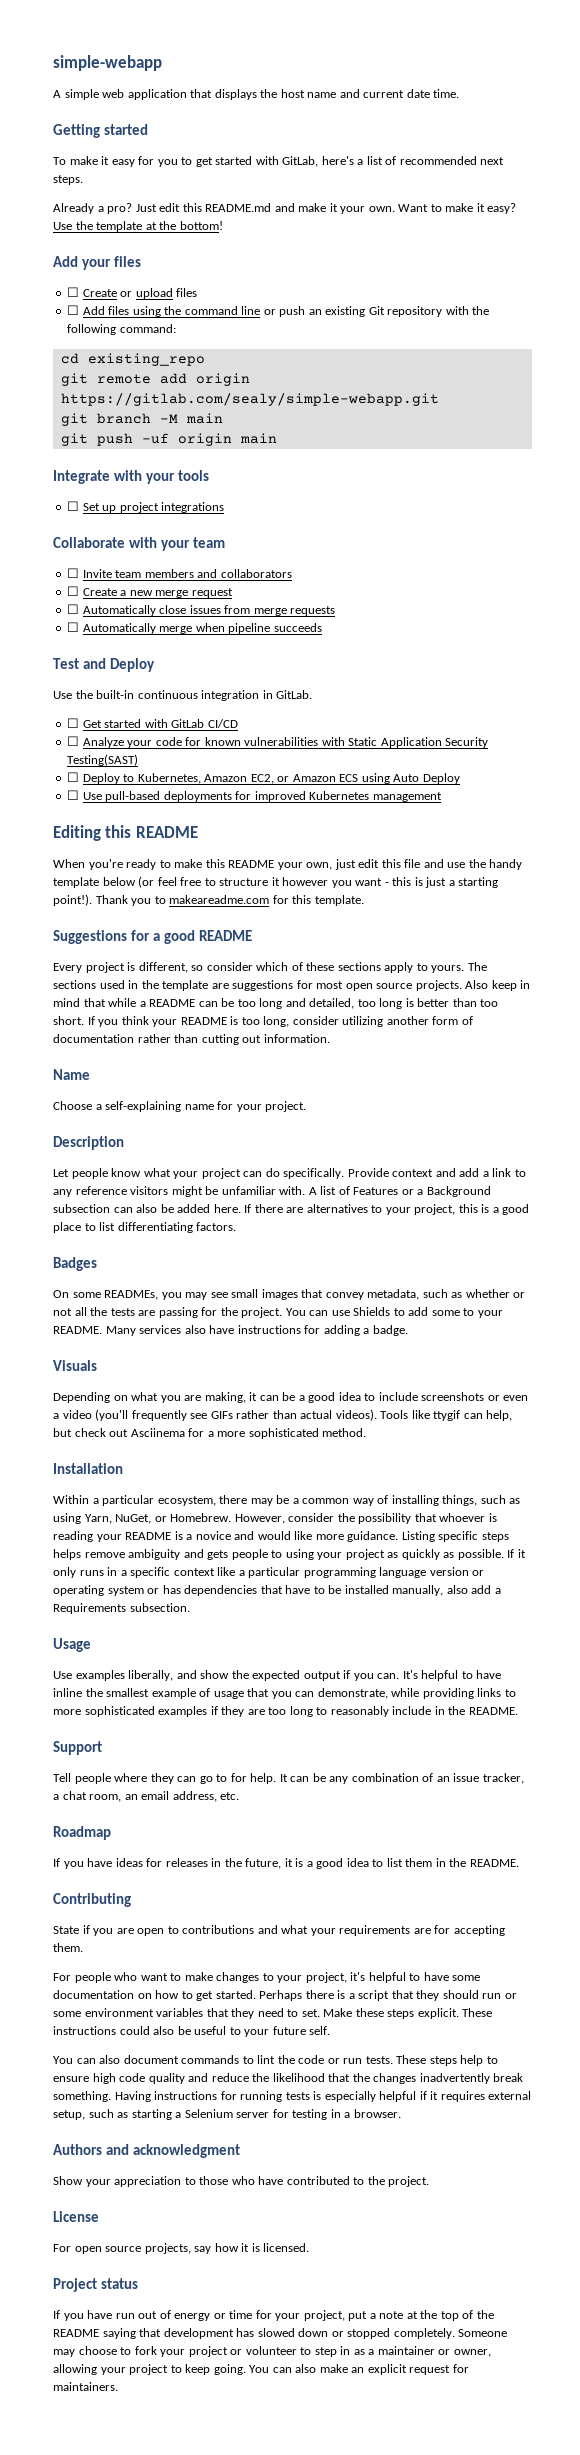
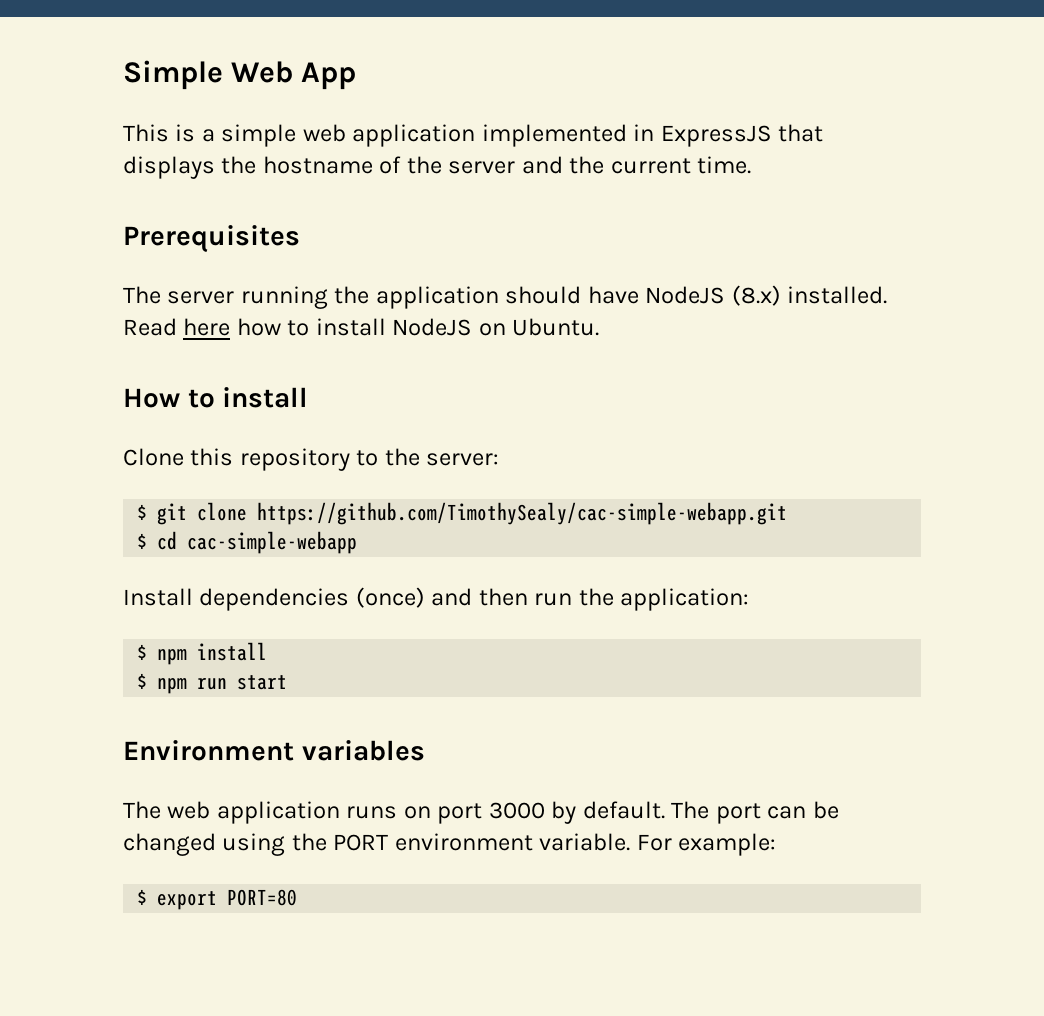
- simple-webapp
- A simple web application that displays the host name and current date time.
- Getting started
- To make it easy for you to get started with GitLab, here's a list of recommended next steps.
- Already a pro? Just edit this README.md and make it your own. Want to make it easy? Use the template at the bottom!
- Add your files
- ☐ Create or upload files
- ☐ Add files using the command line or push an existing Git repository with the following command:
- cd existing_repo
- git remote add origin https://gitlab.com/sealy/simple-webapp.git
- git branch -M main
- git push -uf origin main
- Integrate with your tools
- ☐ Set up project integrations
- Collaborate with your team
- ☐ Invite team members and collaborators
- ☐ Create a new merge request
- ☐ Automatically close issues from merge requests
- ☐ Automatically merge when pipeline succeeds
- Test and Deploy
- Use the built-in continuous integration in GitLab.
- ☐ Get started with GitLab CI/CD
- ☐ Analyze your code for known vulnerabilities with Static Application Security Testing(SAST)
- ☐ Deploy to Kubernetes, Amazon EC2, or Amazon ECS using Auto Deploy
- ☐ Use pull-based deployments for improved Kubernetes management
- Editing this README
- When you're ready to make this README your own, just edit this file and use the handy template below (or feel free to structure it however you want - this is just a starting point!). Thank you to makeareadme.com for this template.
- Suggestions for a good README
- Every project is different, so consider which of these sections apply to yours. The sections used in the template are suggestions for most open source projects. Also keep in mind that while a README can be too long and detailed, too long is better than too short. If you think your README is too long, consider utilizing another form of documentation rather than cutting out information.
- Name
- Choose a self-explaining name for your project.
- Description
- Let people know what your project can do specifically. Provide context and add a link to any reference visitors might be unfamiliar with. A list of Features or a Background subsection can also be added here. If there are alternatives to your project, this is a good place to list differentiating factors.
- Badges
- On some READMEs, you may see small images that convey metadata, such as whether or not all the tests are passing for the project. You can use Shields to add some to your README. Many services also have instructions for adding a badge.
- Visuals
- Depending on what you are making, it can be a good idea to include screenshots or even a video (you'll frequently see GIFs rather than actual videos). Tools like ttygif can help, but check out Asciinema for a more sophisticated method.
- Installation
- Within a particular ecosystem, there may be a common way of installing things, such as using Yarn, NuGet, or Homebrew. However, consider the possibility that whoever is reading your README is a novice and would like more guidance. Listing specific steps helps remove ambiguity and gets people to using your project as quickly as possible. If it only runs in a specific context like a particular programming language version or operating system or has dependencies that have to be installed manually, also add a Requirements subsection.
- Usage
- Use examples liberally, and show the expected output if you can. It's helpful to have inline the smallest example of usage that you can demonstrate, while providing links to more sophisticated examples if they are too long to reasonably include in the README.
- Support
- Tell people where they can go to for help. It can be any combination of an issue tracker, a chat room, an email address, etc.
- Roadmap
- If you have ideas for releases in the future, it is a good idea to list them in the README.
- Contributing
- State if you are open to contributions and what your requirements are for accepting them.
- For people who want to make changes to your project, it's helpful to have some documentation on how to get started. Perhaps there is a script that they should run or some environment variables that they need to set. Make these steps explicit. These instructions could also be useful to your future self.
- You can also document commands to lint the code or run tests. These steps help to ensure high code quality and reduce the likelihood that the changes inadvertently break something. Having instructions for running tests is especially helpful if it requires external setup, such as starting a Selenium server for testing in a browser.
- Authors and acknowledgment
- Show your appreciation to those who have contributed to the project.
- License
- For open source projects, say how it is licensed.
- Project status
- If you have run out of energy or time for your project, put a note at the top of the README saying that development has slowed down or stopped completely. Someone may choose to fork your project or volunteer to step in as a maintainer or owner, allowing your project to keep going. You can also make an explicit request for maintainers.
+ Simple Web App
+ This is a simple web application implemented in ExpressJS that displays the hostname of the server and the current time.
+ Prerequisites
+ The server running the application should have NodeJS (8.x) installed. Read here how to install NodeJS on Ubuntu.
+ How to install
+ Clone this repository to the server:
+ $ git clone https://github.com/TimothySealy/cac-simple-webapp.git
+ $ cd cac-simple-webapp
+ Install dependencies (once) and then run the application:
+ $ npm install
+ $ npm run start
+ Environment variables
+ The web application runs on port 3000 by default. The port can be changed using the PORT environment variable. For example:
+ $ export PORT=80

